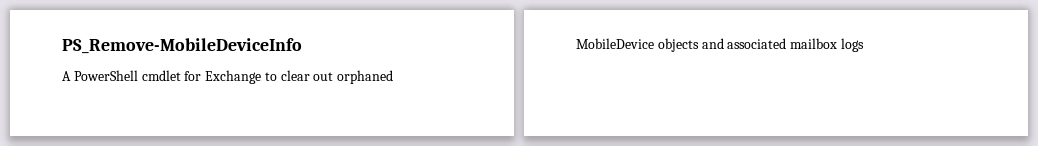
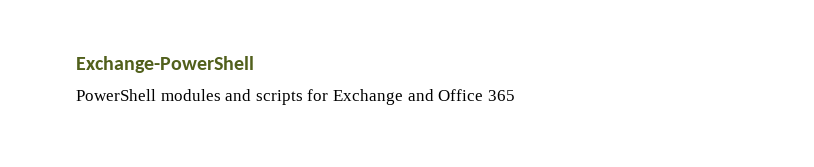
- PS_Remove-MobileDeviceInfo
- A PowerShell cmdlet for Exchange to clear out orphaned MobileDevice objects and associated mailbox logs
+ Exchange-PowerShell
+ PowerShell modules and scripts for Exchange and Office 365

